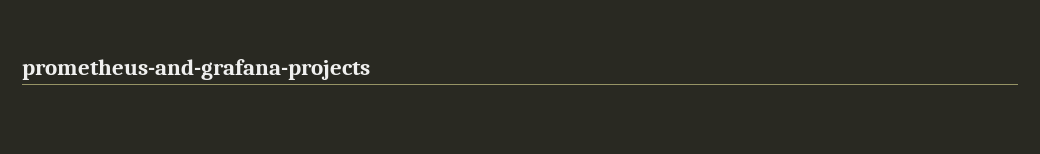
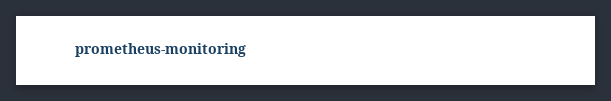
- prometheus-and-grafana-projects
+ prometheus-monitoring

